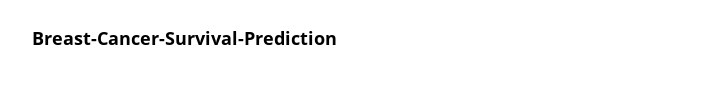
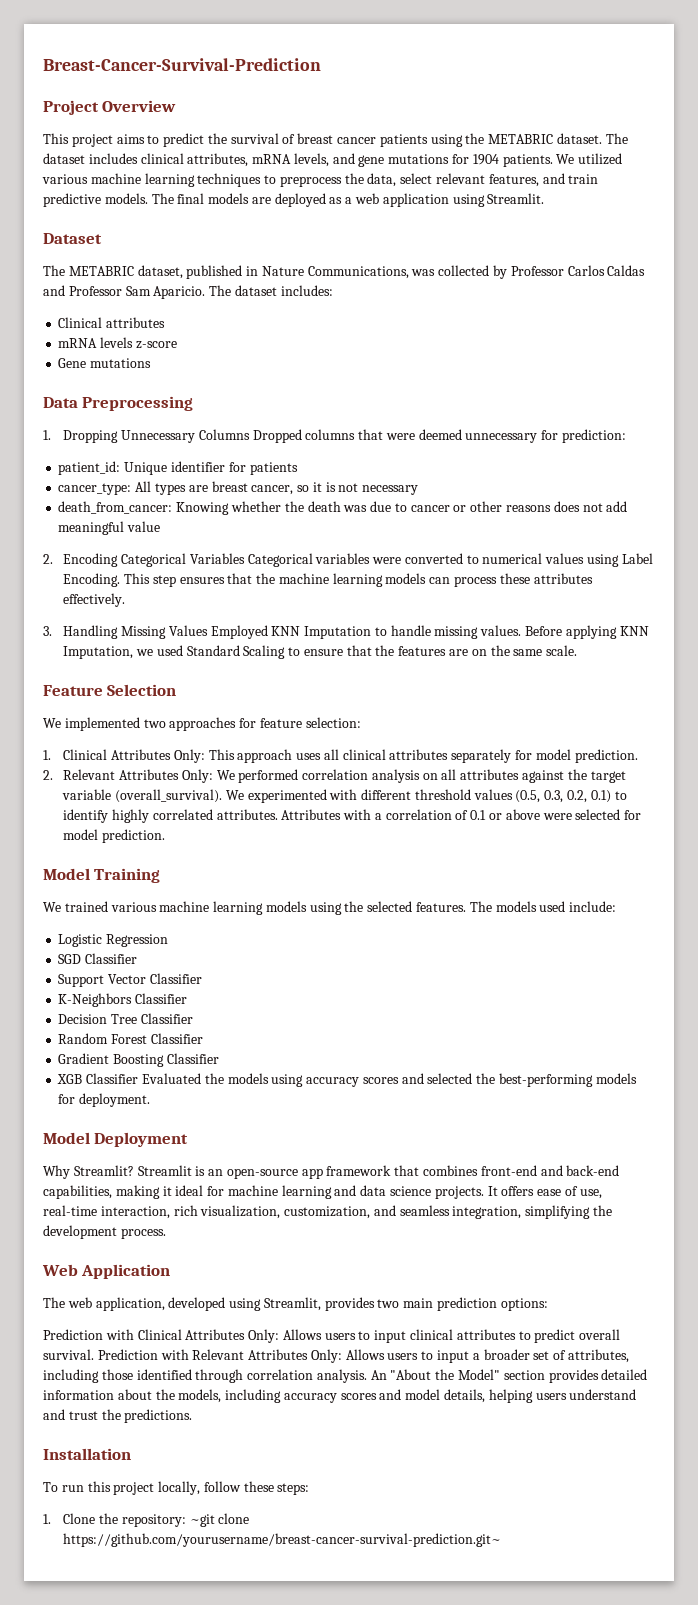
+ Project Overview
+ This project aims to predict the survival of breast cancer patients using the METABRIC dataset. The dataset includes clinical attributes, mRNA levels, and gene mutations for 1904 patients. We utilized various machine learning techniques to preprocess the data, select relevant features, and train predictive models. The final models are deployed as a web application using Streamlit.
+ Dataset
+ The METABRIC dataset, published in Nature Communications, was collected by Professor Carlos Caldas and Professor Sam Aparicio. The dataset includes:
+ Clinical attributes
+ mRNA levels z-score
+ Gene mutations
+ Data Preprocessing
+ 1. Dropping Unnecessary Columns Dropped columns that were deemed unnecessary for prediction:
+ patient_id: Unique identifier for patients
+ cancer_type: All types are breast cancer, so it is not necessary
+ death_from_cancer: Knowing whether the death was due to cancer or other reasons does not add meaningful value
+ 2. Encoding Categorical Variables Categorical variables were converted to numerical values using Label Encoding. This step ensures that the machine learning models can process these attributes effectively.
+ 3. Handling Missing Values Employed KNN Imputation to handle missing values. Before applying KNN Imputation, we used Standard Scaling to ensure that the features are on the same scale.
+ Feature Selection
+ We implemented two approaches for feature selection:
+ 1. Clinical Attributes Only: This approach uses all clinical attributes separately for model prediction.
+ 2. Relevant Attributes Only: We performed correlation analysis on all attributes against the target variable (overall_survival). We experimented with different threshold values (0.5, 0.3, 0.2, 0.1) to identify highly correlated attributes. Attributes with a correlation of 0.1 or above were selected for model prediction.
+ Model Training
+ We trained various machine learning models using the selected features. The models used include:
+ Logistic Regression
+ SGD Classifier
+ Support Vector Classifier
+ K-Neighbors Classifier
+ Decision Tree Classifier
+ Random Forest Classifier
+ Gradient Boosting Classifier
+ XGB Classifier Evaluated the models using accuracy scores and selected the best-performing models for deployment.
+ Model Deployment
+ Why Streamlit? Streamlit is an open-source app framework that combines front-end and back-end capabilities, making it ideal for machine learning and data science projects. It offers ease of use, real-time interaction, rich visualization, customization, and seamless integration, simplifying the development process.
+ Web Application
+ The web application, developed using Streamlit, provides two main prediction options:
+ Prediction with Clinical Attributes Only: Allows users to input clinical attributes to predict overall survival. Prediction with Relevant Attributes Only: Allows users to input a broader set of attributes, including those identified through correlation analysis. An "About the Model" section provides detailed information about the models, including accuracy scores and model details, helping users understand and trust the predictions.
+ Installation
+ To run this project locally, follow these steps:
+ 1. Clone the repository: ~git clone https://github.com/yourusername/breast-cancer-survival-prediction.git~

